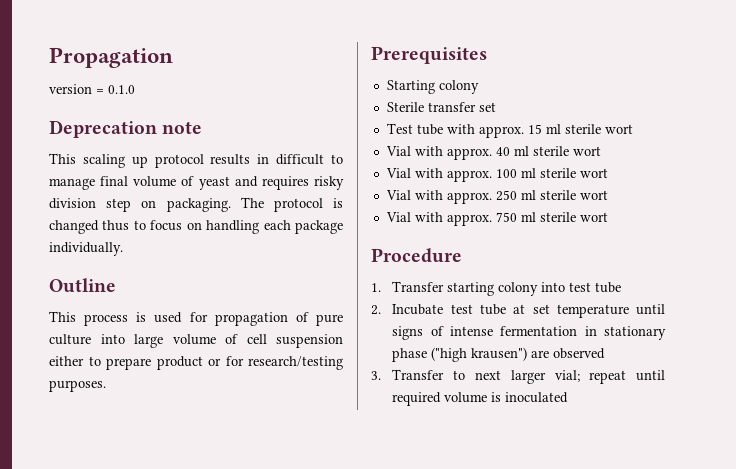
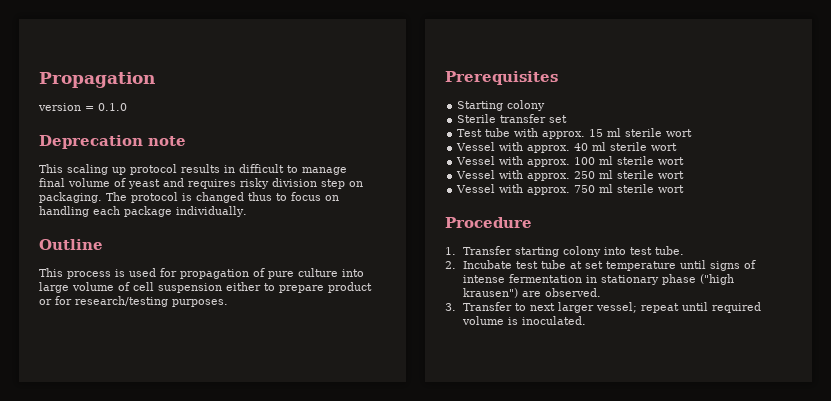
- Vial with approx. 40 ml sterile wort
+ Vessel with approx. 40 ml sterile wort
- Vial with approx. 100 ml sterile wort
+ Vessel with approx. 100 ml sterile wort
- Vial with approx. 250 ml sterile wort
+ Vessel with approx. 250 ml sterile wort
- Vial with approx. 750 ml sterile wort
+ Vessel with approx. 750 ml sterile wort
- 1. Transfer starting colony into test tube
+ 1. Transfer starting colony into test tube.
- 2. Incubate test tube at set temperature until signs of intense fermentation in stationary phase ("high krausen") are observed
+ 2. Incubate test tube at set temperature until signs of intense fermentation in stationary phase ("high krausen") are observed.
- 3. Transfer to next larger vial; repeat until required volume is inoculated
+ 3. Transfer to next larger vessel; repeat until required volume is inoculated.

